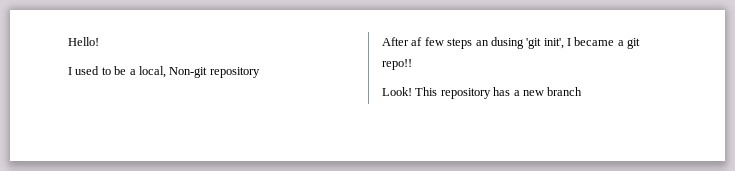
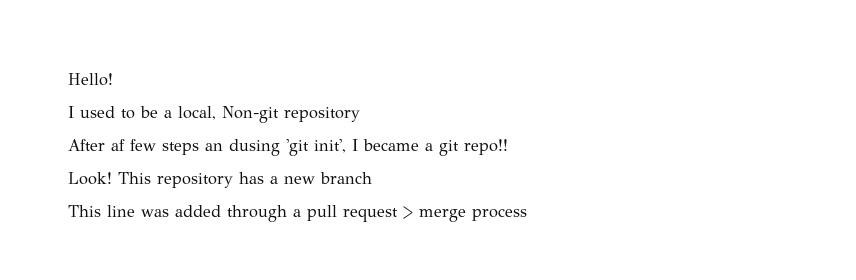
+ This line was added through a pull request > merge process

